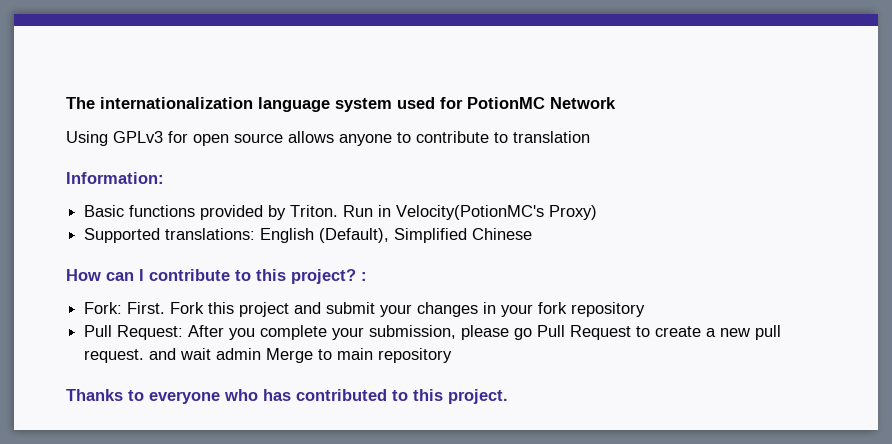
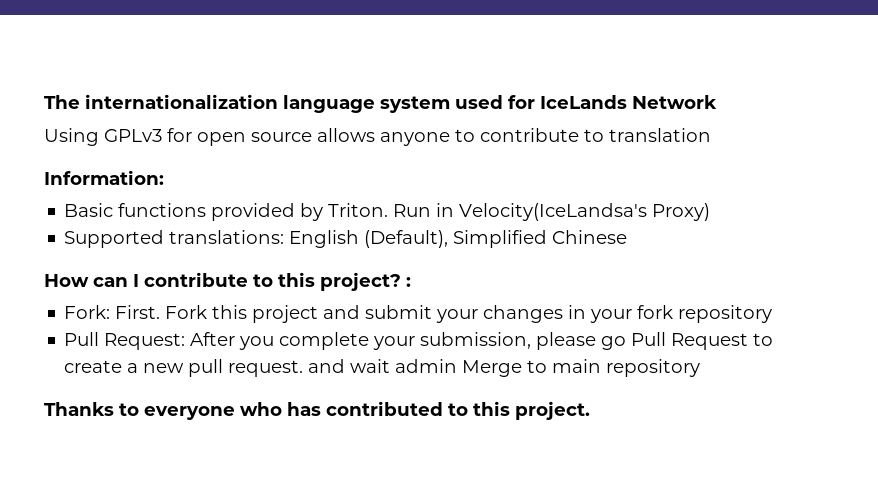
- The internationalization language system used for PotionMC Network
+ The internationalization language system used for IceLands Network
- Run in Velocity(PotionMC's Proxy)
+ Run in Velocity(IceLandsa's Proxy)

